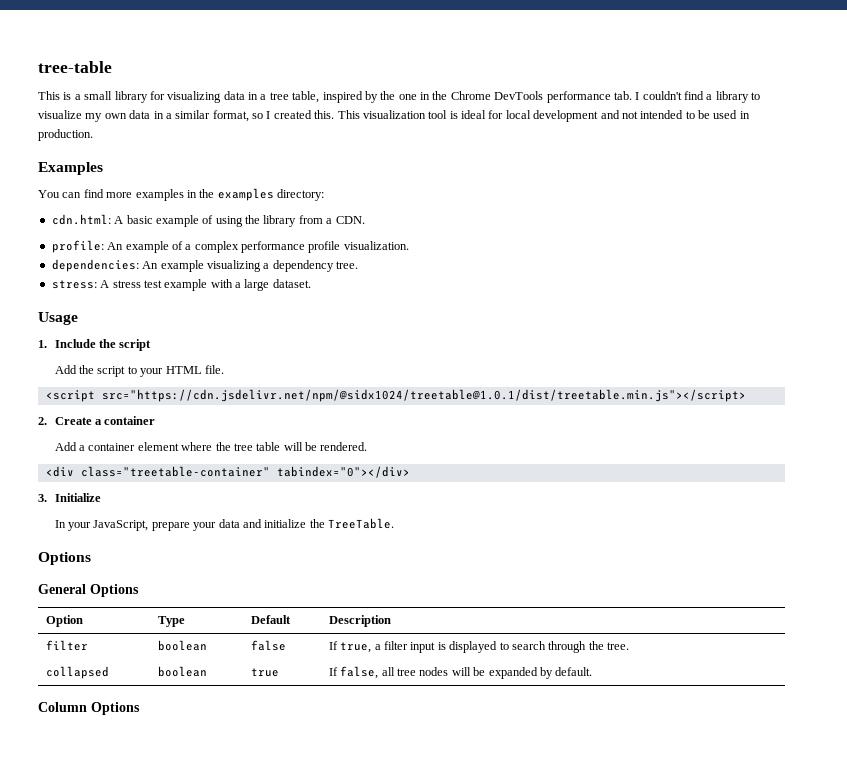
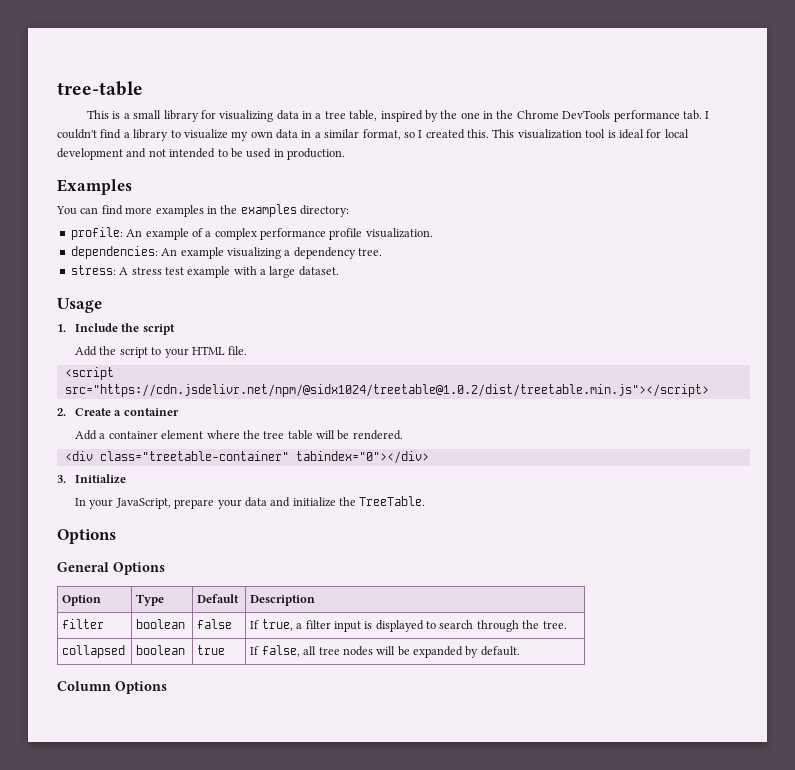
- cdn.html: A basic example of using the library from a CDN.
- <script src="https://cdn.jsdelivr.net/npm/@sidx1024/treetable@1.0.1/dist/treetable.min.js"></script>
+ <script src="https://cdn.jsdelivr.net/npm/@sidx1024/treetable@1.0.2/dist/treetable.min.js"></script>

